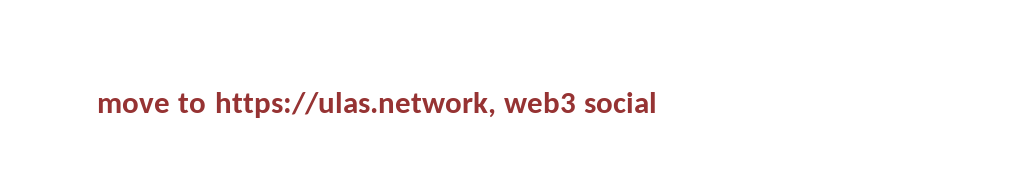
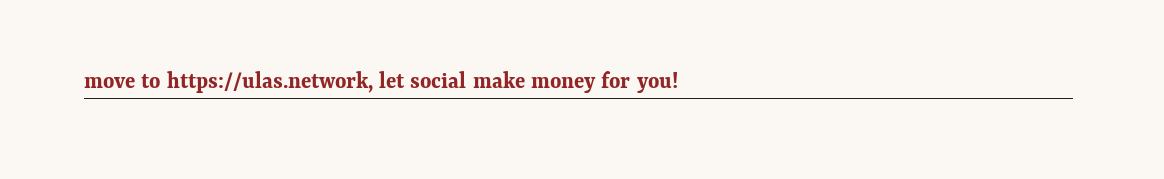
- move to https://ulas.network, web3 social
+ move to https://ulas.network, let social make money for you!

